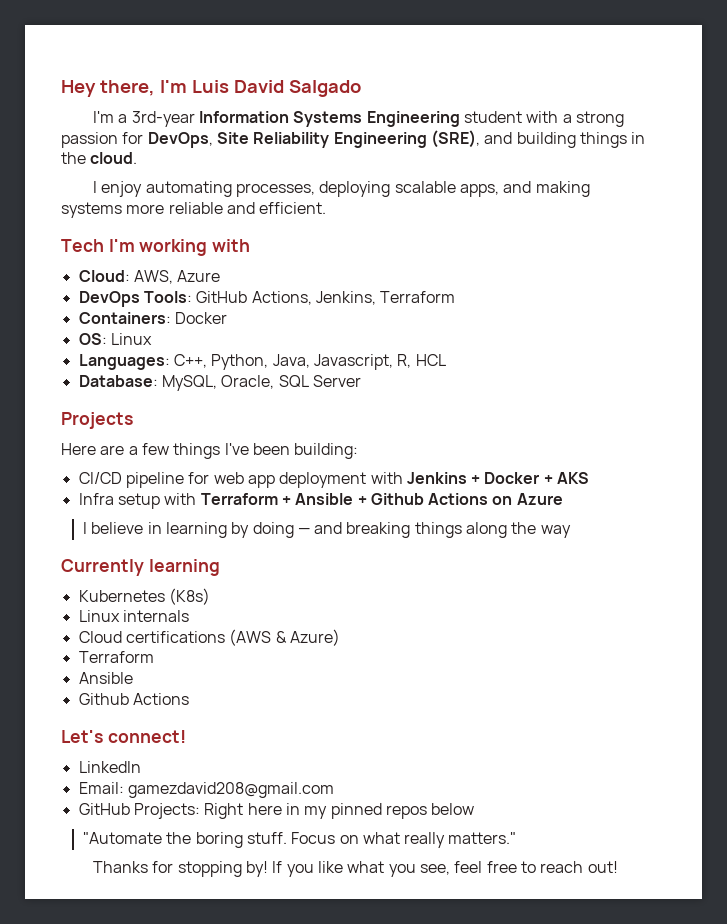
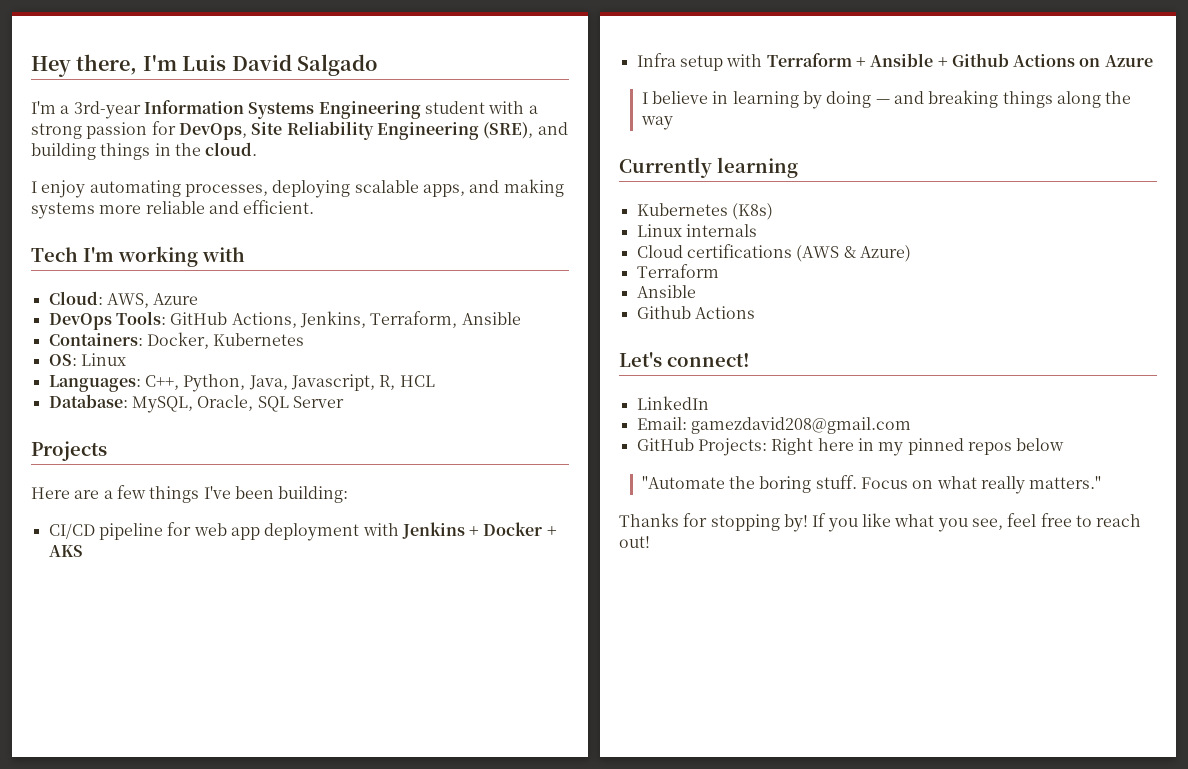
- DevOps Tools: GitHub Actions, Jenkins, Terraform
+ DevOps Tools: GitHub Actions, Jenkins, Terraform, Ansible
- Containers: Docker
+ Containers: Docker, Kubernetes

